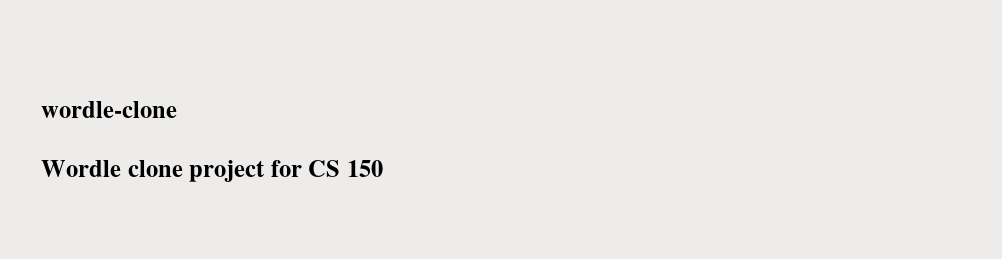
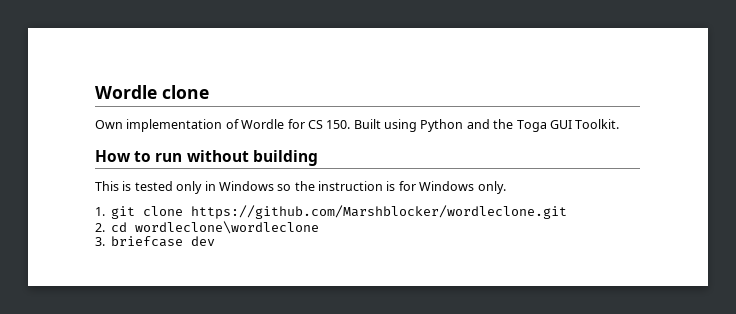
- wordle-clone
- Wordle clone project for CS 150
+ Wordle clone
+ Own implementation of Wordle for CS 150. Built using Python and the Toga GUI Toolkit.
+ How to run without building
+ This is tested only in Windows so the instruction is for Windows only.
+ 1. git clone https://github.com/Marshblocker/wordleclone.git
+ 2. cd wordleclone\wordleclone
+ 3. briefcase dev

